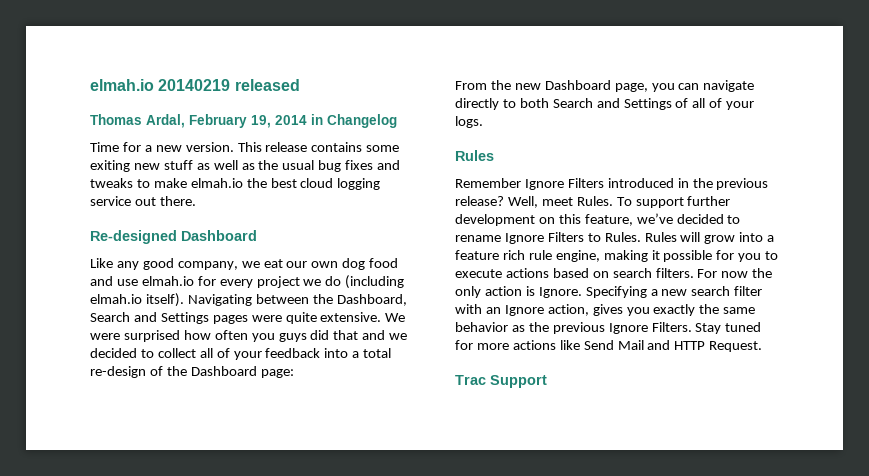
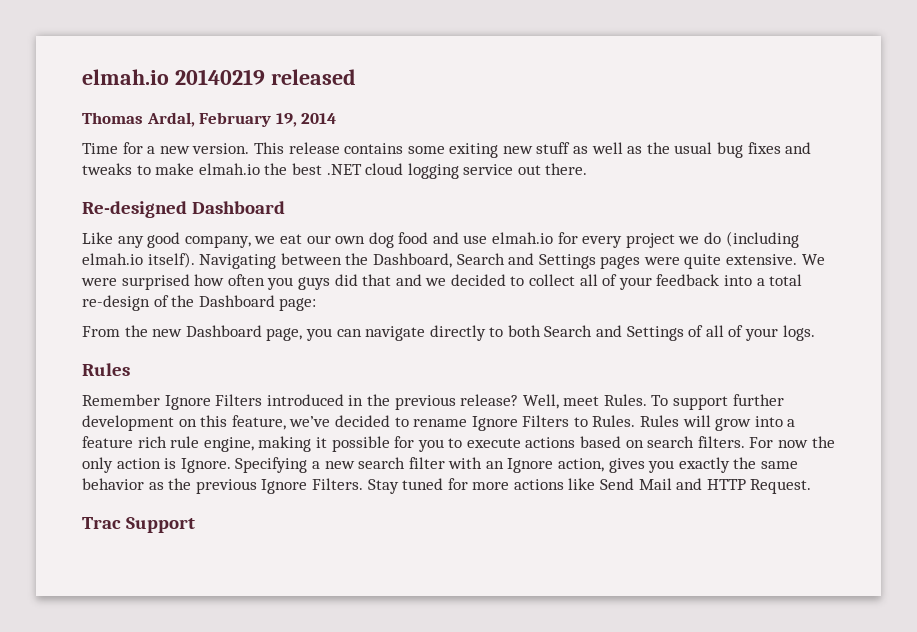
- Thomas Ardal, February 19, 2014 in Changelog
+ Thomas Ardal, February 19, 2014
- This release contains some exiting new stuff as well as the usual bug fixes and tweaks to make elmah.io the best cloud logging service out there.
+ This release contains some exiting new stuff as well as the usual bug fixes and tweaks to make elmah.io the best .NET cloud logging service out there.

